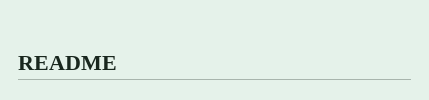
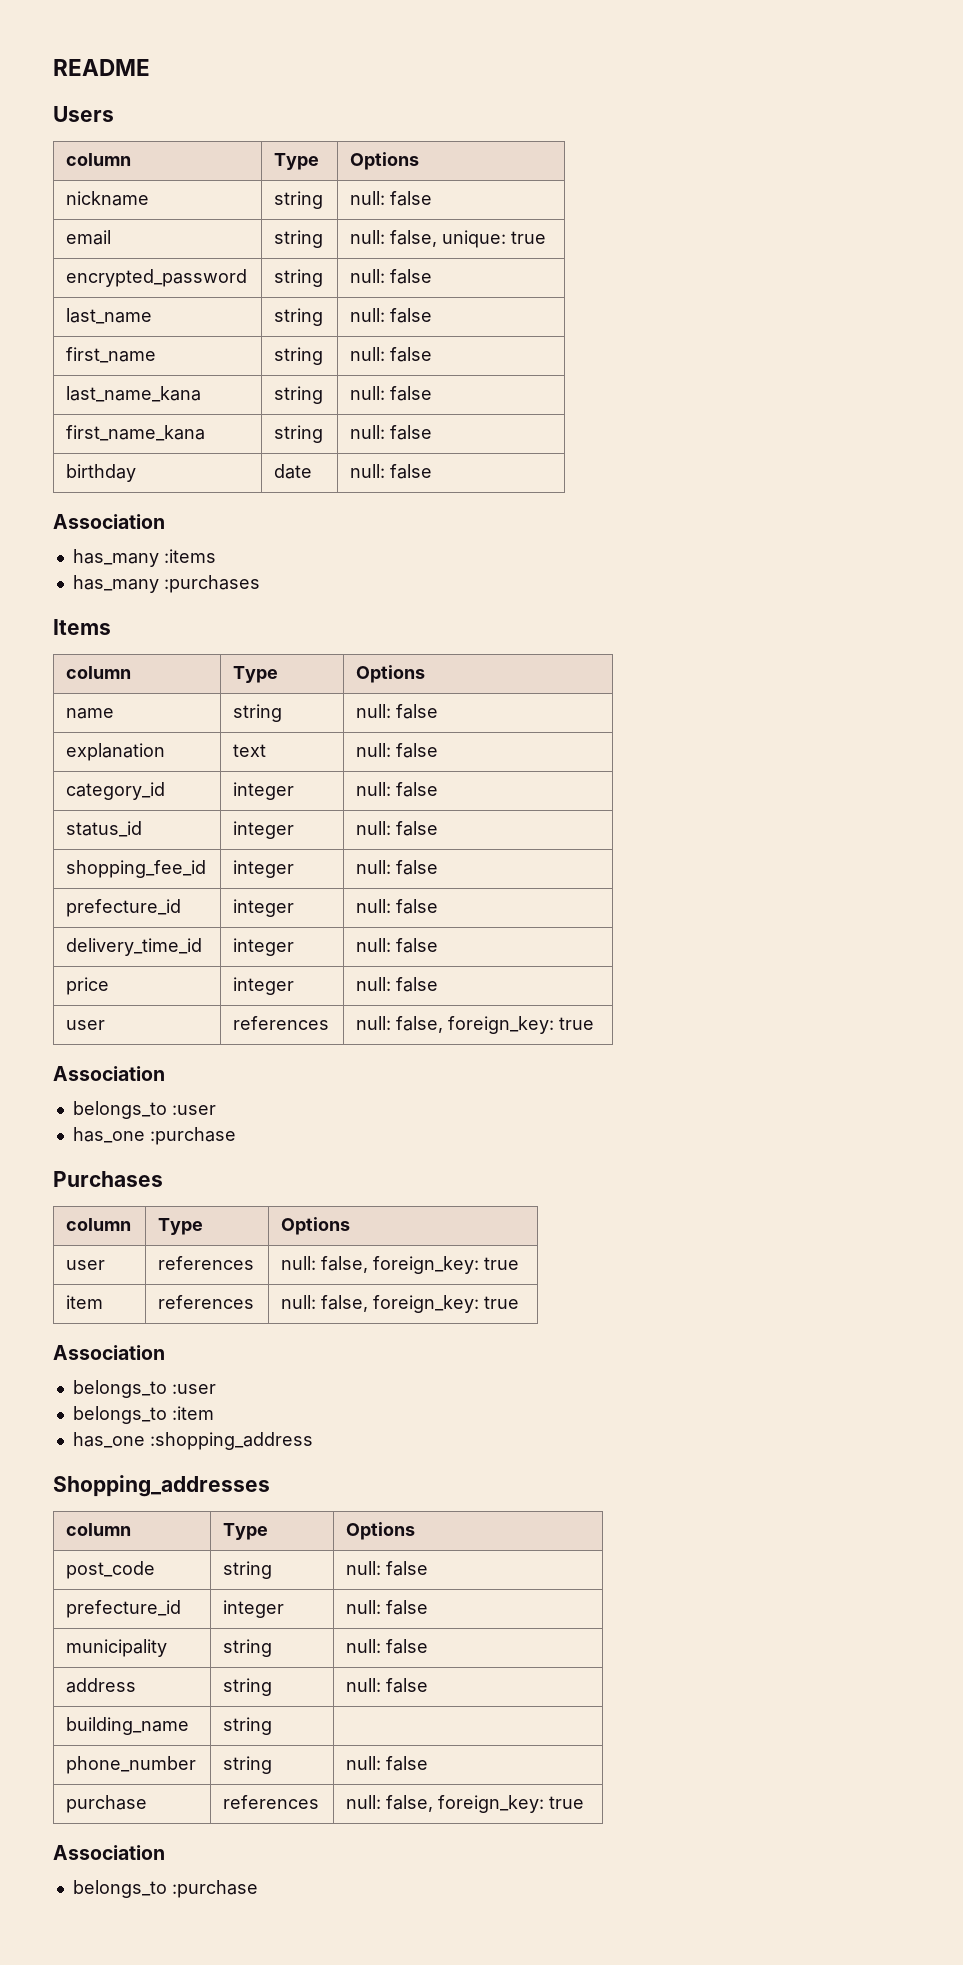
+ Users
+ column | Type | Options
+ nickname | string | null: false
+ email | string | null: false, unique: true
+ encrypted_password | string | null: false
+ last_name | string | null: false
+ first_name | string | null: false
+ last_name_kana | string | null: false
+ first_name_kana | string | null: false
+ birthday | date | null: false
+ Association
+ has_many :items
+ has_many :purchases
+ Items
+ column | Type | Options
+ name | string | null: false
+ explanation | text | null: false
+ category_id | integer | null: false
+ status_id | integer | null: false
+ shopping_fee_id | integer | null: false
+ prefecture_id | integer | null: false
+ delivery_time_id | integer | null: false
+ price | integer | null: false
+ user | references | null: false, foreign_key: true
+ Association
+ belongs_to :user
+ has_one :purchase
+ Purchases
+ column | Type | Options
+ user | references | null: false, foreign_key: true
+ item | references | null: false, foreign_key: true
+ Association
+ belongs_to :user
+ belongs_to :item
+ has_one :shopping_address
+ Shopping_addresses
+ column | Type | Options
+ post_code | string | null: false
+ prefecture_id | integer | null: false
+ municipality | string | null: false
+ address | string | null: false
+ building_name | string |
+ phone_number | string | null: false
+ purchase | references | null: false, foreign_key: true
+ Association
+ belongs_to :purchase

